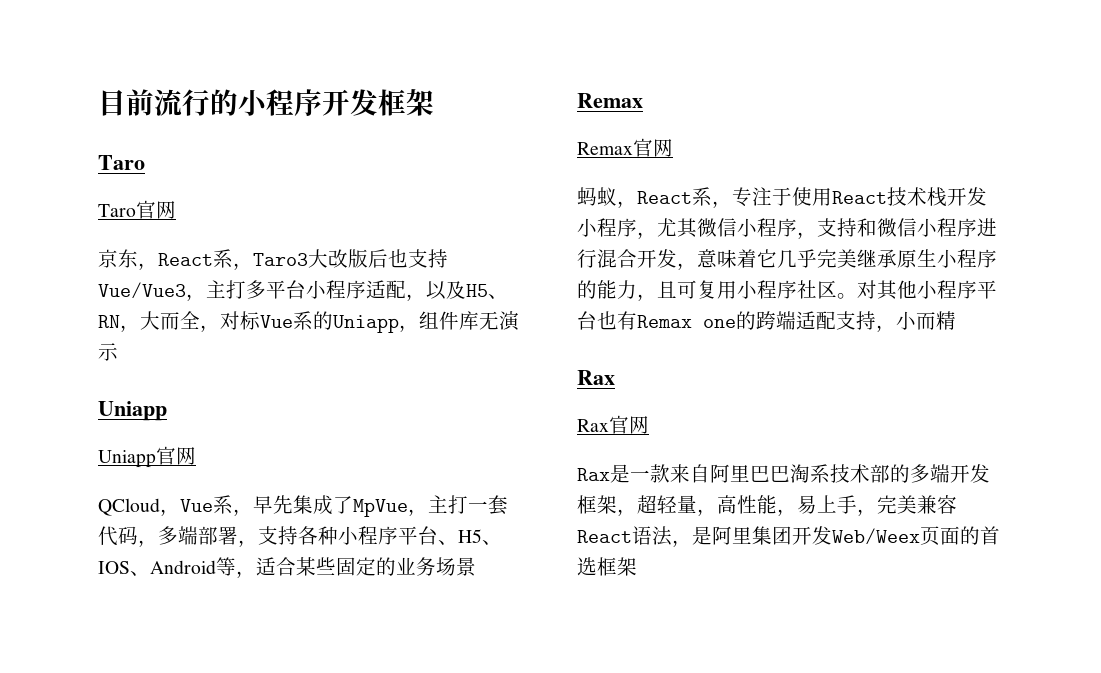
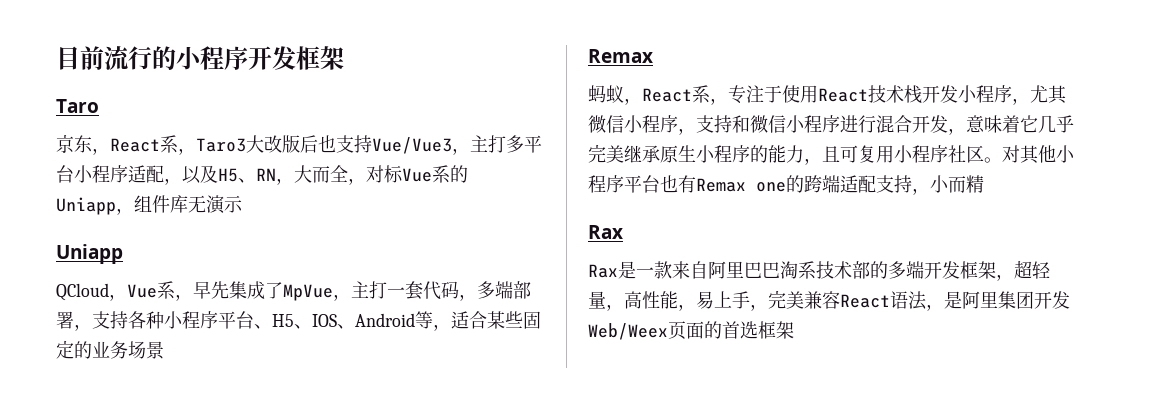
- Taro官网
- Uniapp官网
- Remax官网
- Rax官网

